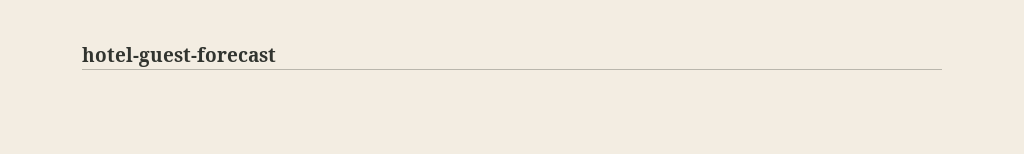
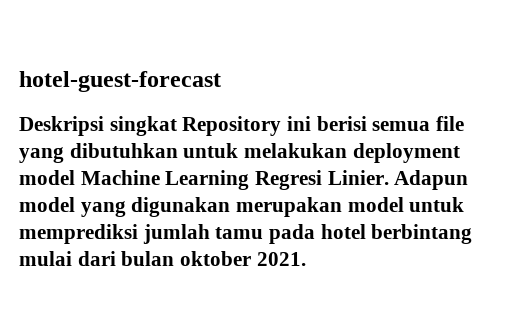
+ Deskripsi singkat Repository ini berisi semua file yang dibutuhkan untuk melakukan deployment model Machine Learning Regresi Linier. Adapun model yang digunakan merupakan model untuk memprediksi jumlah tamu pada hotel berbintang mulai dari bulan oktober 2021.

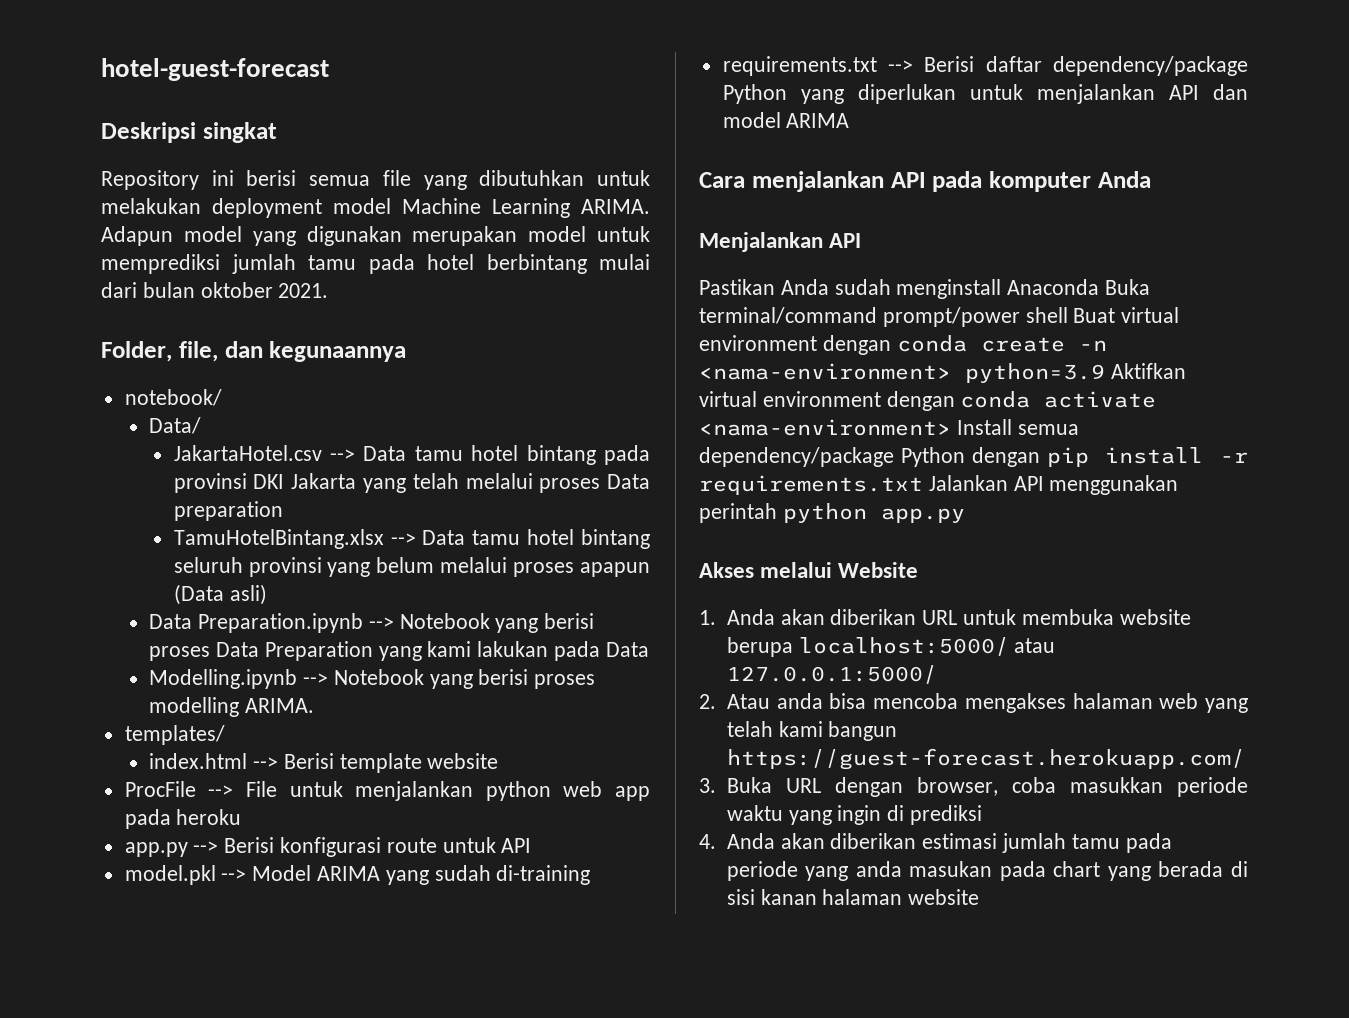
- Deskripsi singkat Repository ini berisi semua file yang dibutuhkan untuk melakukan deployment model Machine Learning Regresi Linier.
+ Deskripsi singkat
+ Repository ini berisi semua file yang dibutuhkan untuk melakukan deployment model Machine Learning ARIMA.
+ Folder, file, dan kegunaannya
+ notebook/
+ Data/
+ JakartaHotel.csv --> Data tamu hotel bintang pada provinsi DKI Jakarta yang telah melalui proses Data preparation
+ TamuHotelBintang.xlsx --> Data tamu hotel bintang seluruh provinsi yang belum melalui proses apapun (Data asli)
+ Data Preparation.ipynb --> Notebook yang berisi proses Data Preparation yang kami lakukan pada Data
+ Modelling.ipynb --> Notebook yang berisi proses modelling ARIMA.
+ templates/
+ index.html --> Berisi template website
+ ProcFile --> File untuk menjalankan python web app pada heroku
+ app.py --> Berisi konfigurasi route untuk API
+ model.pkl --> Model ARIMA yang sudah di-training
+ requirements.txt --> Berisi daftar dependency/package Python yang diperlukan untuk menjalankan API dan model ARIMA
+ Cara menjalankan API pada komputer Anda
+ Menjalankan API
+ Pastikan Anda sudah menginstall Anaconda Buka terminal/command prompt/power shell Buat virtual environment dengan conda create -n <nama-environment> python=3.9 Aktifkan virtual environment dengan conda activate <nama-environment> Install semua dependency/package Python dengan pip install -r requirements.txt Jalankan API menggunakan perintah python app.py
+ Akses melalui Website
+ 1. Anda akan diberikan URL untuk membuka website berupa localhost:5000/ atau 127.0.0.1:5000/
+ 2. Atau anda bisa mencoba mengakses halaman web yang telah kami bangun https://guest-forecast.herokuapp.com/
+ 3. Buka URL dengan browser, coba masukkan periode waktu yang ingin di prediksi
+ 4. Anda akan diberikan estimasi jumlah tamu pada periode yang anda masukan pada chart yang berada di sisi kanan halaman website

